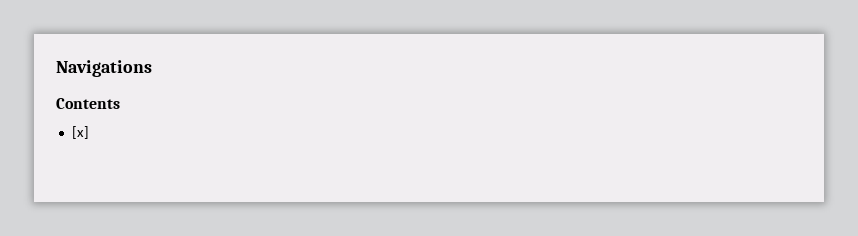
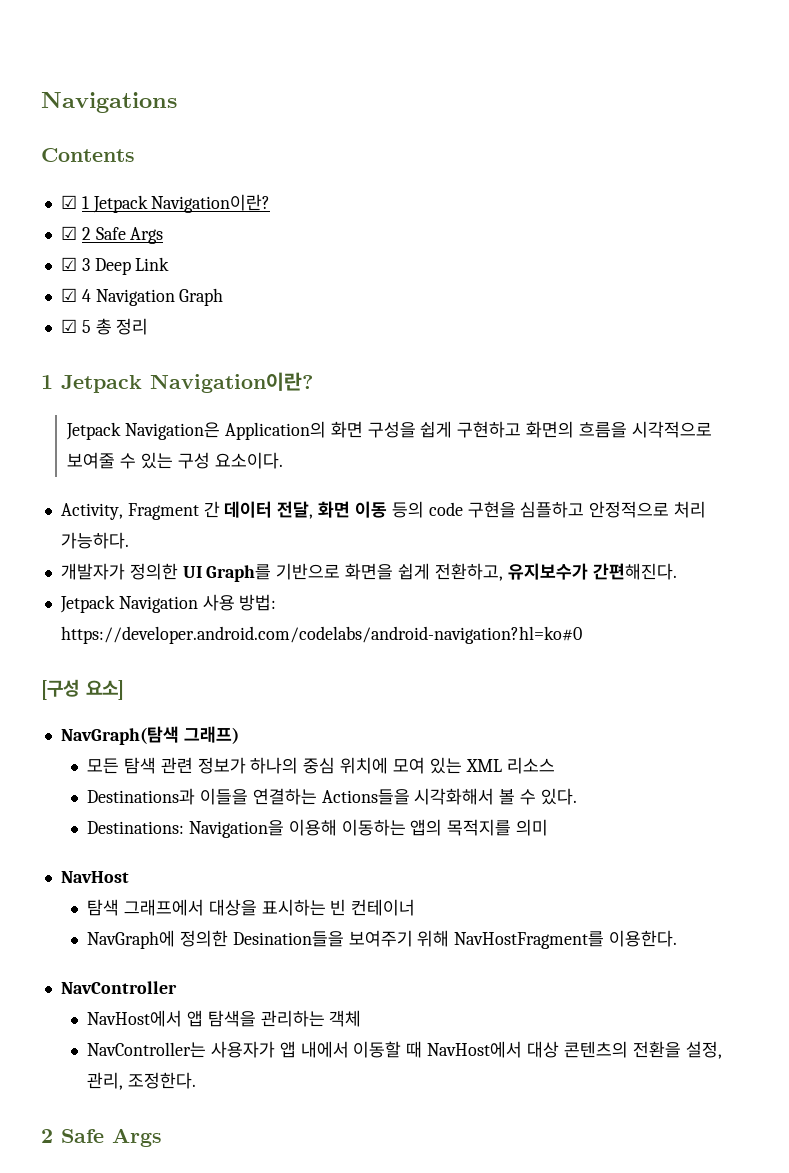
- [x]
+ ☑ 1 Jetpack Navigation이란?
+ ☑ 2 Safe Args
+ ☑ 3 Deep Link
+ ☑ 4 Navigation Graph
+ ☑ 5 총 정리
+ 1 Jetpack Navigation이란?
+ Jetpack Navigation은 Application의 화면 구성을 쉽게 구현하고 화면의 흐름을 시각적으로 보여줄 수 있는 구성 요소이다.
+ Activity, Fragment 간 데이터 전달, 화면 이동 등의 code 구현을 심플하고 안정적으로 처리 가능하다.
+ 개발자가 정의한 UI Graph를 기반으로 화면을 쉽게 전환하고, 유지보수가 간편해진다.
+ Jetpack Navigation 사용 방법: https://developer.android.com/codelabs/android-navigation?hl=ko#0
+ [구성 요소]
+ NavGraph(탐색 그래프)
+ 모든 탐색 관련 정보가 하나의 중심 위치에 모여 있는 XML 리소스
+ Destinations과 이들을 연결하는 Actions들을 시각화해서 볼 수 있다.
+ Destinations: Navigation을 이용해 이동하는 앱의 목적지를 의미
+ NavHost
+ 탐색 그래프에서 대상을 표시하는 빈 컨테이너
+ NavGraph에 정의한 Desination들을 보여주기 위해 NavHostFragment를 이용한다.
+ NavController
+ NavHost에서 앱 탐색을 관리하는 객체
+ NavController는 사용자가 앱 내에서 이동할 때 NavHost에서 대상 콘텐츠의 전환을 설정, 관리, 조정한다.
+ 2 Safe Args

